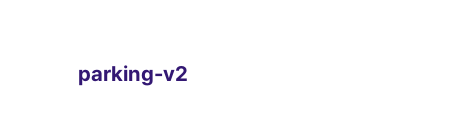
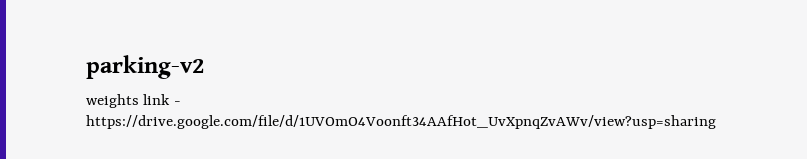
+ weights link - https://drive.google.com/file/d/1UVOmO4Voonft34AAfHot_UvXpnqZvAWv/view?usp=sharing

